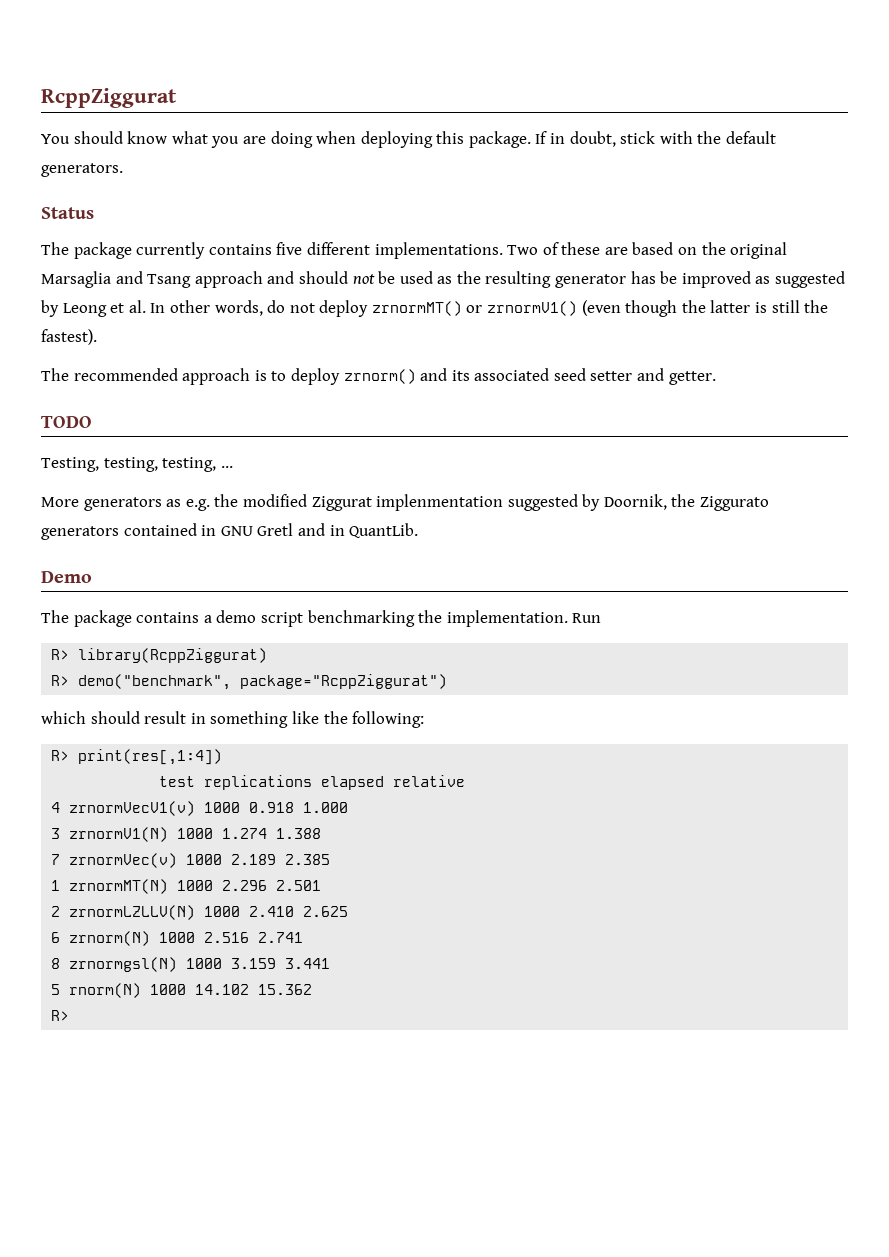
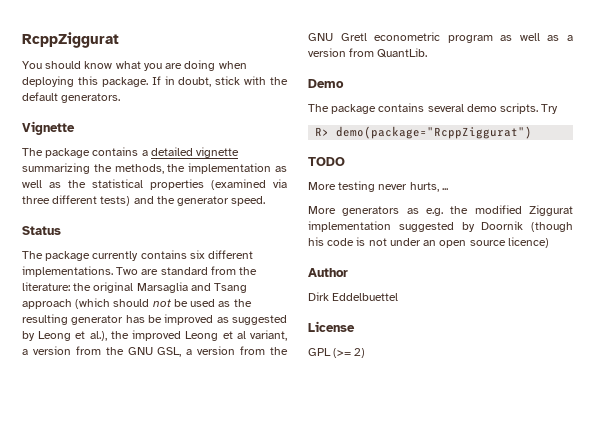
+ Vignette
+ The package contains a detailed vignette summarizing the methods, the implementation as well as the statistical properties (examined via three different tests) and the generator speed.
- The package currently contains five different implementations.
+ The package currently contains six different implementations.
- Two of these are based on the original Marsaglia and Tsang approach and should not be used as the resulting generator has be improved as suggested by Leong et al. In other words, do not deploy zrnormMT() or zrnormV1() (even though the latter is still the fastest).
- The recommended approach is to deploy zrnorm() and its associated seed setter and getter.
+ Two are standard from the literature: the original Marsaglia and Tsang approach (which should not be used as the resulting generator has be improved as suggested by Leong et al.), the improved Leong et al variant, a version from the GNU GSL, a version from the GNU Gretl econometric program as well as a version from QuantLib.
+ Demo
+ The package contains several demo scripts. Try
+ R> demo(package="RcppZiggurat")
  TODO
- Testing, testing, testing, ...
+ More testing never hurts, ...
- More generators as e.g. the modified Ziggurat implenmentation suggested by Doornik, the Ziggurato generators contained in GNU Gretl and in QuantLib.
- Demo
- The package contains a demo script benchmarking the implementation. Run
- R> library(RcppZiggurat)
- R> demo("benchmark", package="RcppZiggurat")
- which should result in something like the following:
- R> print(res[,1:4])
- test replications elapsed relative
- 4 zrnormVecV1(v) 1000 0.918 1.000
- 3 zrnormV1(N) 1000 1.274 1.388
- 7 zrnormVec(v) 1000 2.189 2.385
- 1 zrnormMT(N) 1000 2.296 2.501
- 2 zrnormLZLLV(N) 1000 2.410 2.625
- 6 zrnorm(N) 1000 2.516 2.741
- 8 zrnormgsl(N) 1000 3.159 3.441
- 5 rnorm(N) 1000 14.102 15.362
- R>
+ More generators as e.g. the modified Ziggurat implementation suggested by Doornik (though his code is not under an open source licence)
+ Author
+ Dirk Eddelbuettel
+ License
+ GPL (>= 2)

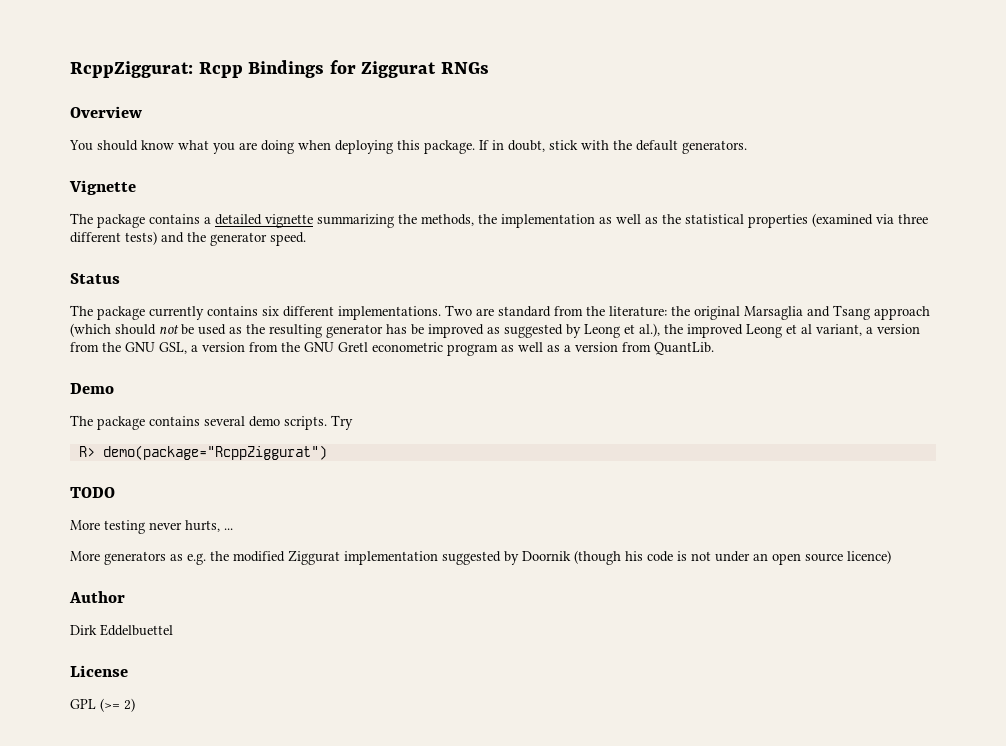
- RcppZiggurat
+ RcppZiggurat: Rcpp Bindings for Ziggurat RNGs
+ Overview

